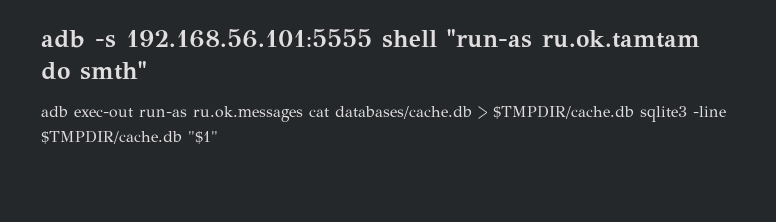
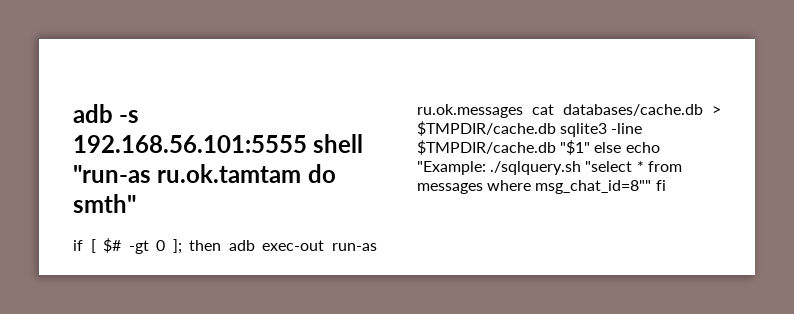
- adb exec-out run-as ru.ok.messages cat databases/cache.db > $TMPDIR/cache.db sqlite3 -line $TMPDIR/cache.db "$1"
+ if [ $# -gt 0 ]; then adb exec-out run-as ru.ok.messages cat databases/cache.db > $TMPDIR/cache.db sqlite3 -line $TMPDIR/cache.db "$1" else echo "Example: ./sqlquery.sh "select * from messages where msg_chat_id=8"" fi

